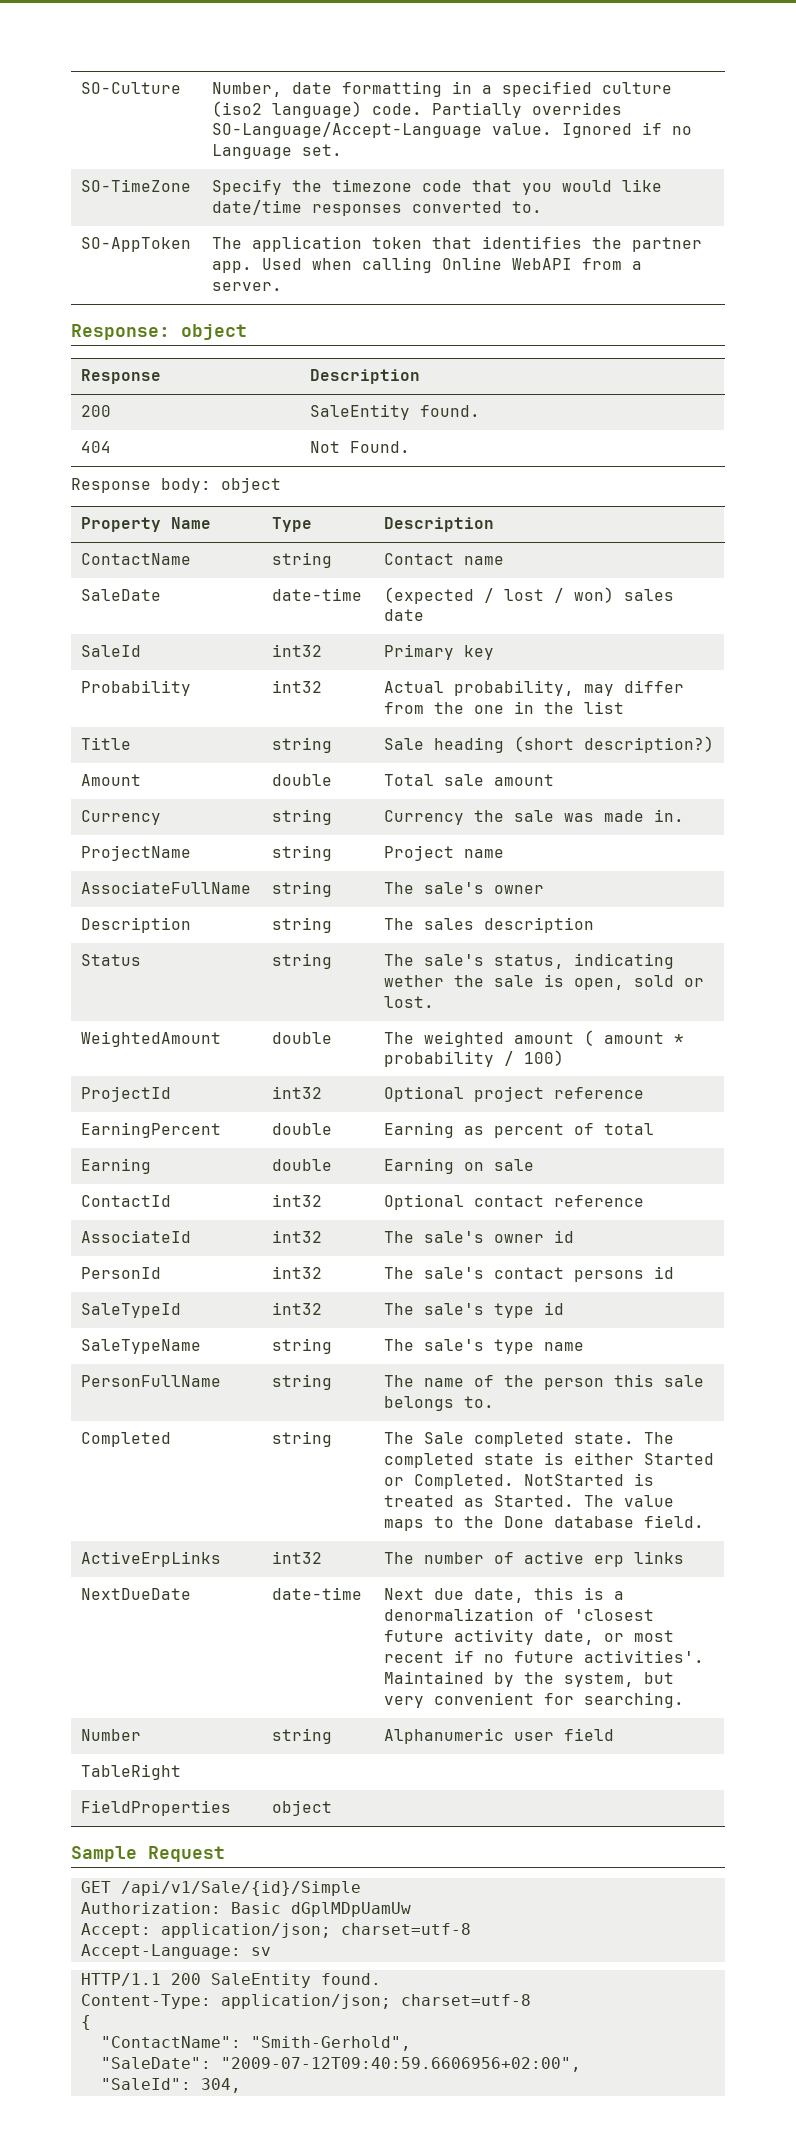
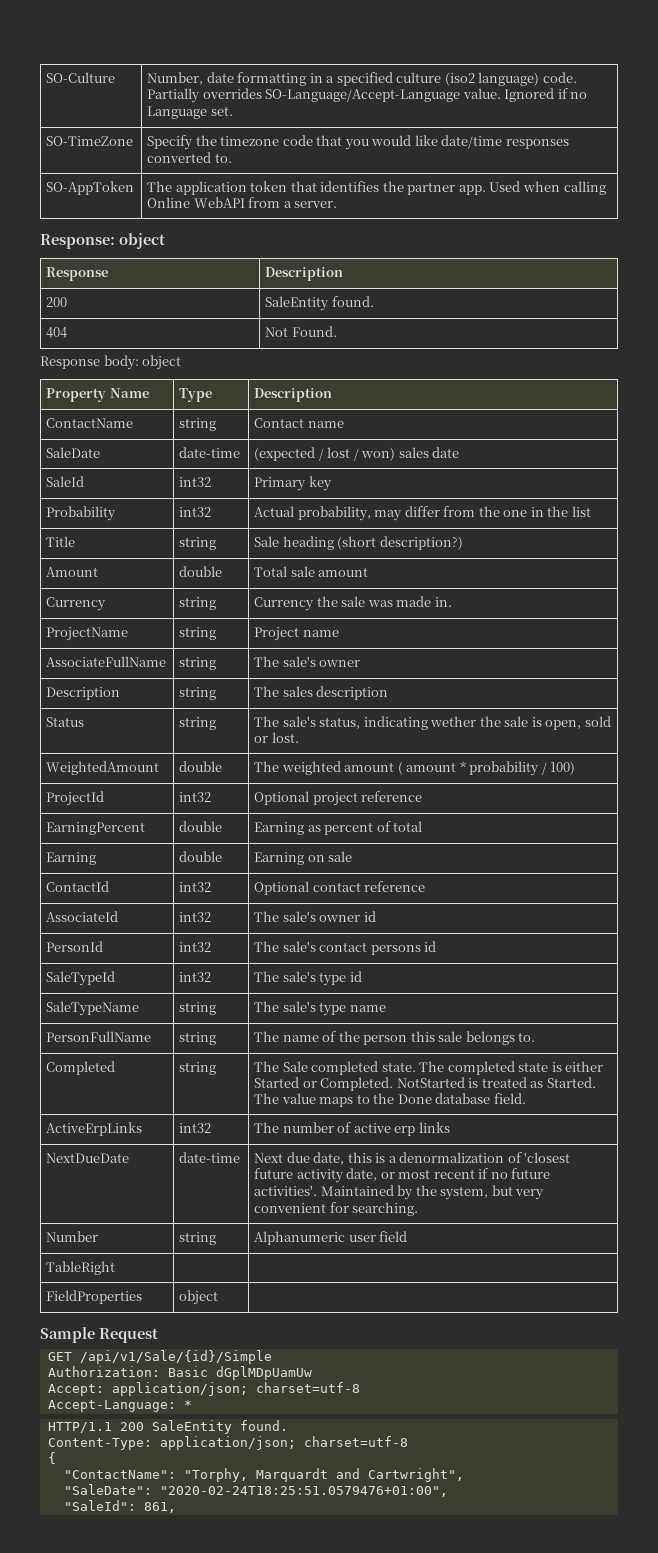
- Accept-Language: sv
+ Accept-Language: *
- "ContactName": "Smith-Gerhold",
+ "ContactName": "Torphy, Marquardt and Cartwright",
- "SaleDate": "2009-07-12T09:40:59.6606956+02:00",
+ "SaleDate": "2020-02-24T18:25:51.0579476+01:00",
- "SaleId": 304,
+ "SaleId": 861,

